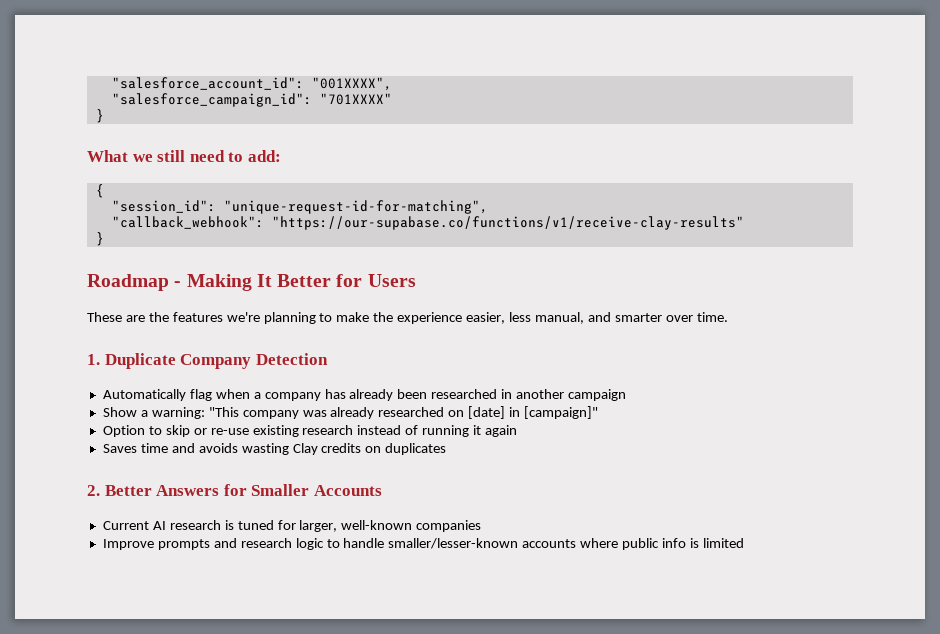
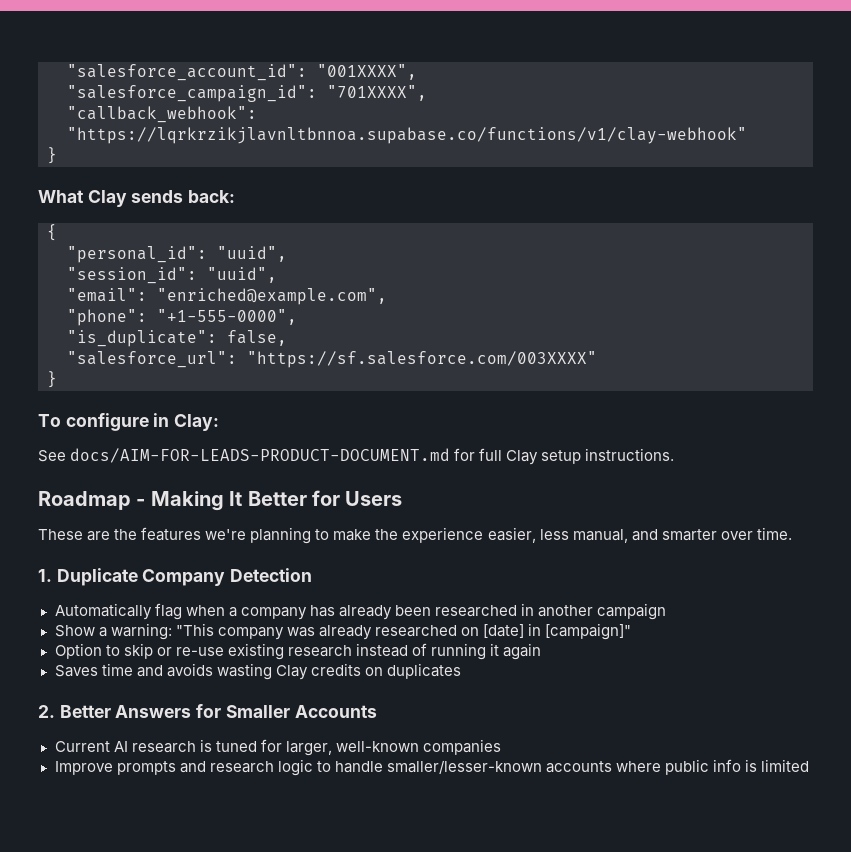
- "salesforce_campaign_id": "701XXXX"
+ "salesforce_campaign_id": "701XXXX",
+ "callback_webhook": "https://lqrkrzikjlavnltbnnoa.supabase.co/functions/v1/clay-webhook"
- What we still need to add:
+ What Clay sends back:
+ "personal_id": "uuid",
- "session_id": "unique-request-id-for-matching",
- "callback_webhook": "https://our-supabase.co/functions/v1/receive-clay-results"
+ "session_id": "uuid",
+ "email": "enriched@example.com",
+ "phone": "+1-555-0000",
+ "is_duplicate": false,
+ "salesforce_url": "https://sf.salesforce.com/003XXXX"
  }
+ To configure in Clay:
+ See docs/AIM-FOR-LEADS-PRODUCT-DOCUMENT.md for full Clay setup instructions.

